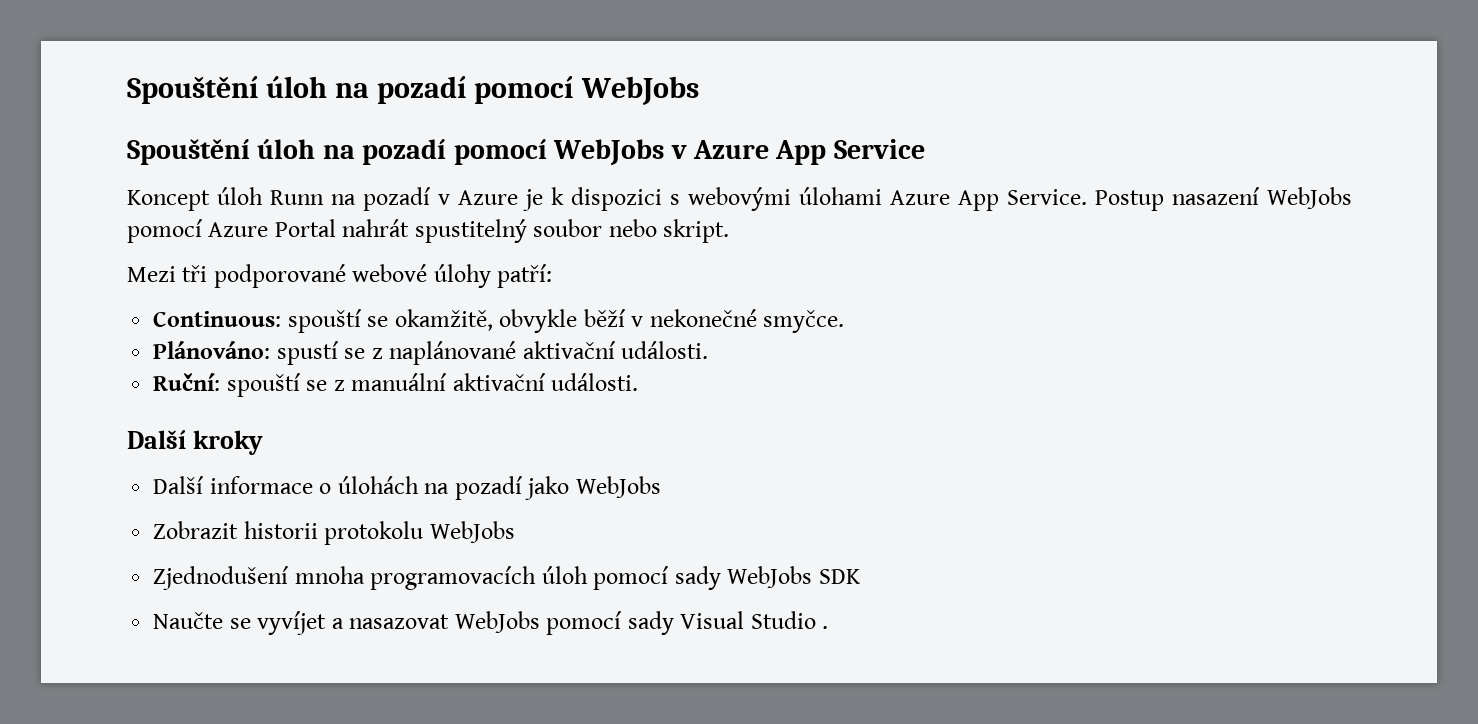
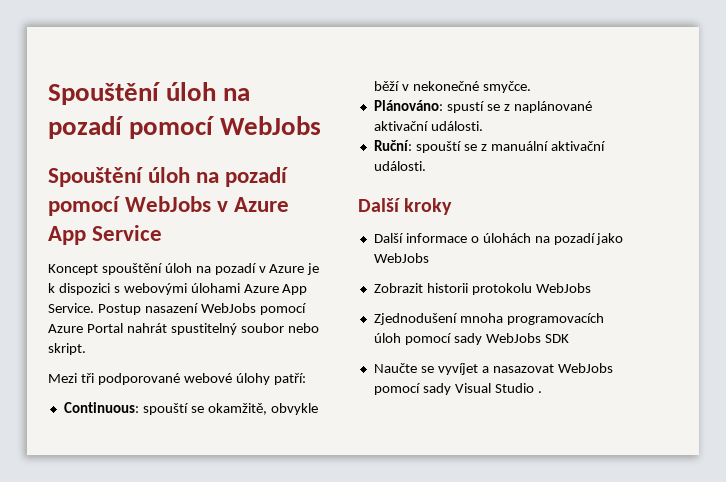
- Koncept úloh Runn na pozadí v Azure je k dispozici s webovými úlohami Azure App Service.
+ Koncept spouštění úloh na pozadí v Azure je k dispozici s webovými úlohami Azure App Service.

